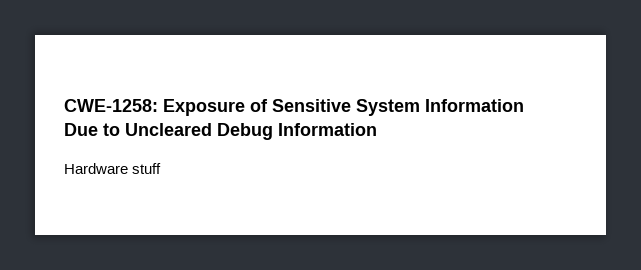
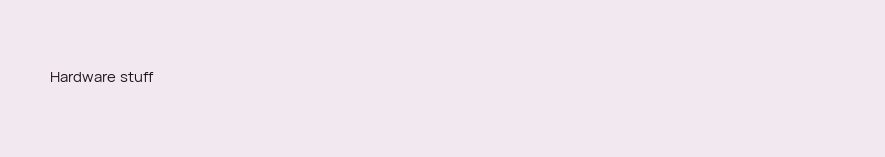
- CWE-1258: Exposure of Sensitive System Information Due to Uncleared Debug Information

